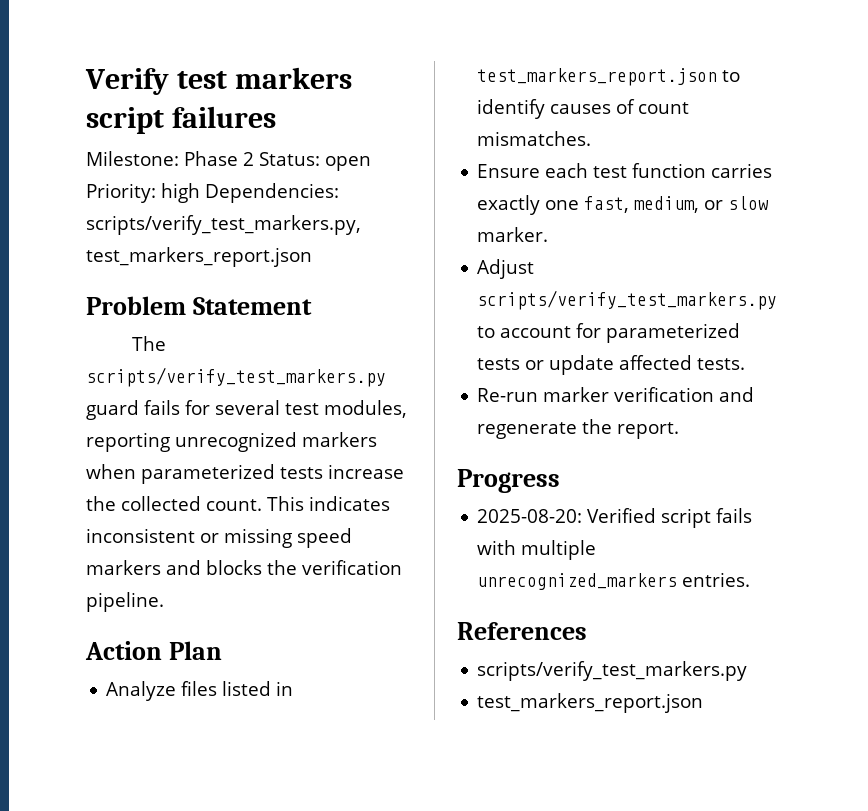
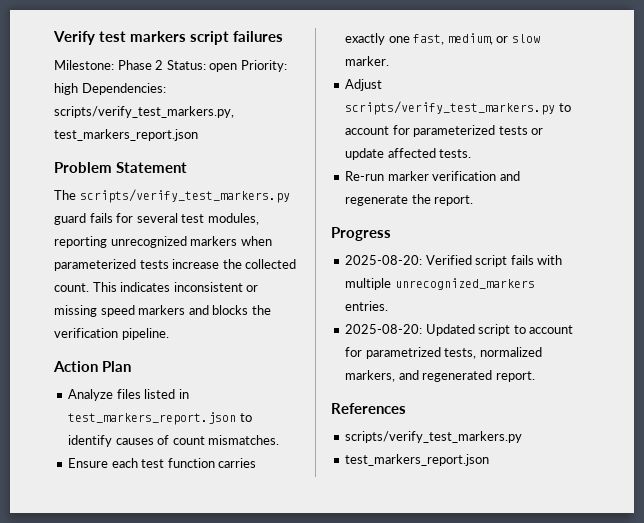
+ 2025-08-20: Updated script to account for parametrized tests, normalized markers, and regenerated report.

